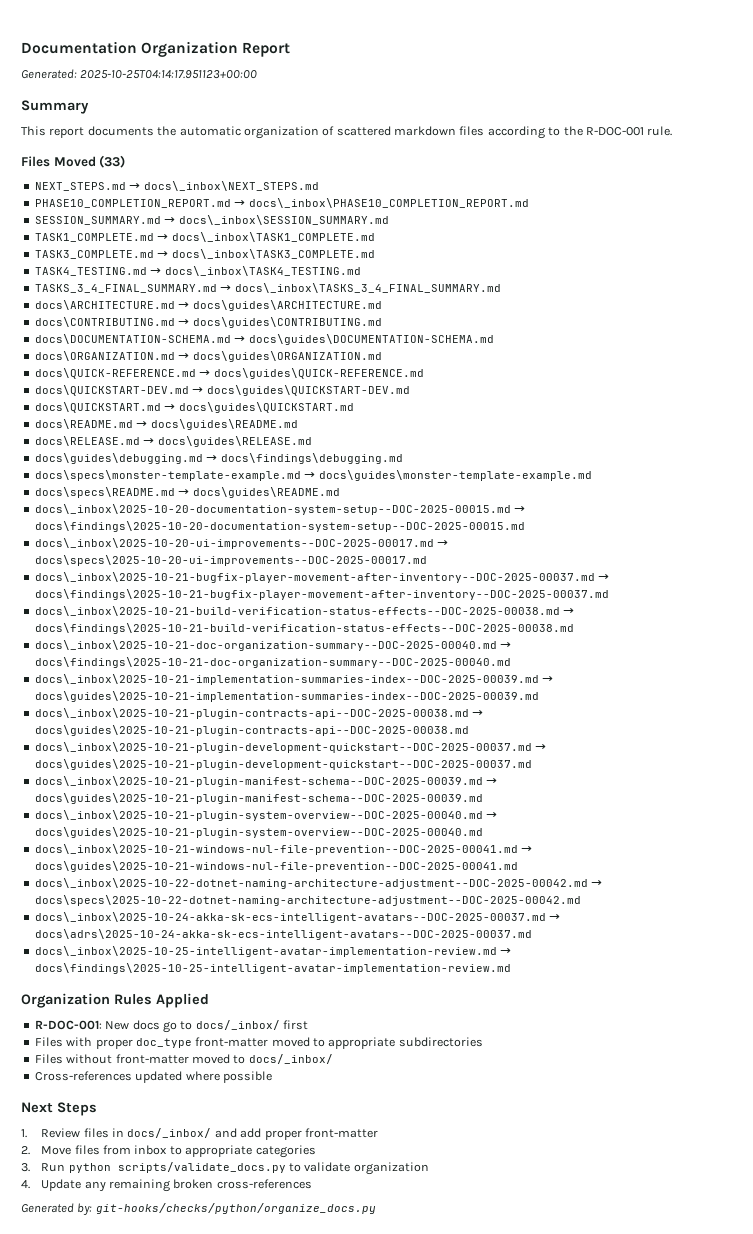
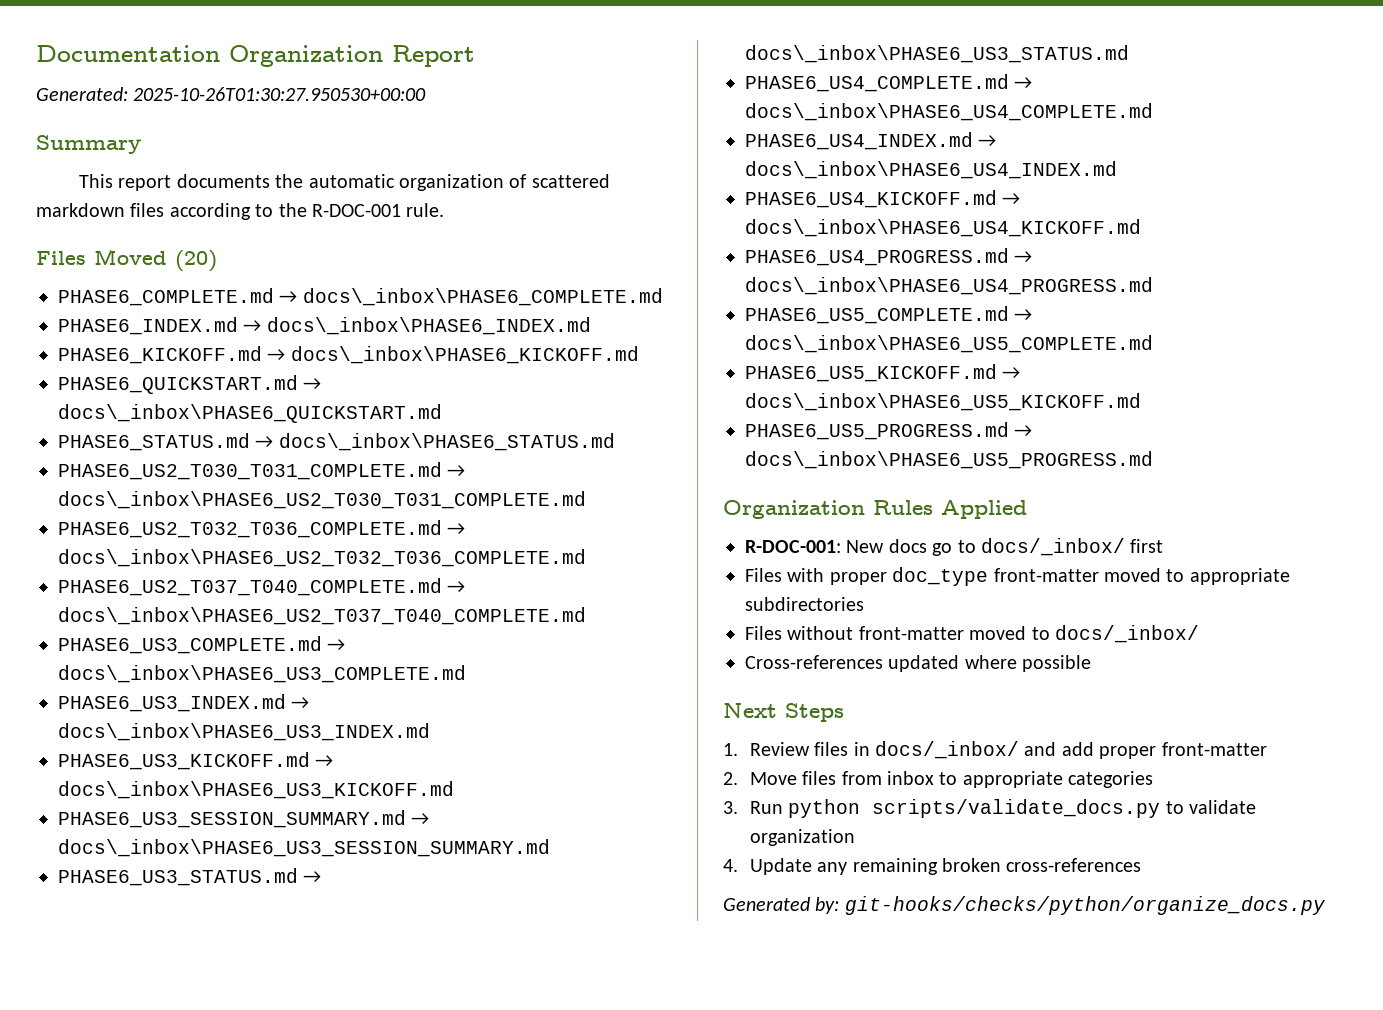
- Generated: 2025-10-25T04:14:17.951123+00:00
+ Generated: 2025-10-26T01:30:27.950530+00:00
- Files Moved (33)
- NEXT_STEPS.md → docs\_inbox\NEXT_STEPS.md
- PHASE10_COMPLETION_REPORT.md → docs\_inbox\PHASE10_COMPLETION_REPORT.md
- SESSION_SUMMARY.md → docs\_inbox\SESSION_SUMMARY.md
- TASK1_COMPLETE.md → docs\_inbox\TASK1_COMPLETE.md
- TASK3_COMPLETE.md → docs\_inbox\TASK3_COMPLETE.md
- TASK4_TESTING.md → docs\_inbox\TASK4_TESTING.md
- TASKS_3_4_FINAL_SUMMARY.md → docs\_inbox\TASKS_3_4_FINAL_SUMMARY.md
- docs\ARCHITECTURE.md → docs\guides\ARCHITECTURE.md
- docs\CONTRIBUTING.md → docs\guides\CONTRIBUTING.md
- docs\DOCUMENTATION-SCHEMA.md → docs\guides\DOCUMENTATION-SCHEMA.md
- docs\ORGANIZATION.md → docs\guides\ORGANIZATION.md
- docs\QUICK-REFERENCE.md → docs\guides\QUICK-REFERENCE.md
- docs\QUICKSTART-DEV.md → docs\guides\QUICKSTART-DEV.md
- docs\QUICKSTART.md → docs\guides\QUICKSTART.md
- docs\README.md → docs\guides\README.md
- docs\RELEASE.md → docs\guides\RELEASE.md
- docs\guides\debugging.md → docs\findings\debugging.md
- docs\specs\monster-template-example.md → docs\guides\monster-template-example.md
- docs\specs\README.md → docs\guides\README.md
- docs\_inbox\2025-10-20-documentation-system-setup--DOC-2025-00015.md → docs\findings\2025-10-20-documentation-system-setup--DOC-2025-00015.md
- docs\_inbox\2025-10-20-ui-improvements--DOC-2025-00017.md → docs\specs\2025-10-20-ui-improvements--DOC-2025-00017.md
- docs\_inbox\2025-10-21-bugfix-player-movement-after-inventory--DOC-2025-00037.md → docs\findings\2025-10-21-bugfix-player-movement-after-inventory--DOC-2025-00037.md
- docs\_inbox\2025-10-21-build-verification-status-effects--DOC-2025-00038.md → docs\findings\2025-10-21-build-verification-status-effects--DOC-2025-00038.md
- docs\_inbox\2025-10-21-doc-organization-summary--DOC-2025-00040.md → docs\findings\2025-10-21-doc-organization-summary--DOC-2025-00040.md
- docs\_inbox\2025-10-21-implementation-summaries-index--DOC-2025-00039.md → docs\guides\2025-10-21-implementation-summaries-index--DOC-2025-00039.md
- docs\_inbox\2025-10-21-plugin-contracts-api--DOC-2025-00038.md → docs\guides\2025-10-21-plugin-contracts-api--DOC-2025-00038.md
- docs\_inbox\2025-10-21-plugin-development-quickstart--DOC-2025-00037.md → docs\guides\2025-10-21-plugin-development-quickstart--DOC-2025-00037.md
- docs\_inbox\2025-10-21-plugin-manifest-schema--DOC-2025-00039.md → docs\guides\2025-10-21-plugin-manifest-schema--DOC-2025-00039.md
- docs\_inbox\2025-10-21-plugin-system-overview--DOC-2025-00040.md → docs\guides\2025-10-21-plugin-system-overview--DOC-2025-00040.md
- docs\_inbox\2025-10-21-windows-nul-file-prevention--DOC-2025-00041.md → docs\guides\2025-10-21-windows-nul-file-prevention--DOC-2025-00041.md
- docs\_inbox\2025-10-22-dotnet-naming-architecture-adjustment--DOC-2025-00042.md → docs\specs\2025-10-22-dotnet-naming-architecture-adjustment--DOC-2025-00042.md
- docs\_inbox\2025-10-24-akka-sk-ecs-intelligent-avatars--DOC-2025-00037.md → docs\adrs\2025-10-24-akka-sk-ecs-intelligent-avatars--DOC-2025-00037.md
- docs\_inbox\2025-10-25-intelligent-avatar-implementation-review.md → docs\findings\2025-10-25-intelligent-avatar-implementation-review.md
+ Files Moved (20)
+ PHASE6_COMPLETE.md → docs\_inbox\PHASE6_COMPLETE.md
+ PHASE6_INDEX.md → docs\_inbox\PHASE6_INDEX.md
+ PHASE6_KICKOFF.md → docs\_inbox\PHASE6_KICKOFF.md
+ PHASE6_QUICKSTART.md → docs\_inbox\PHASE6_QUICKSTART.md
+ PHASE6_STATUS.md → docs\_inbox\PHASE6_STATUS.md
+ PHASE6_US2_T030_T031_COMPLETE.md → docs\_inbox\PHASE6_US2_T030_T031_COMPLETE.md
+ PHASE6_US2_T032_T036_COMPLETE.md → docs\_inbox\PHASE6_US2_T032_T036_COMPLETE.md
+ PHASE6_US2_T037_T040_COMPLETE.md → docs\_inbox\PHASE6_US2_T037_T040_COMPLETE.md
+ PHASE6_US3_COMPLETE.md → docs\_inbox\PHASE6_US3_COMPLETE.md
+ PHASE6_US3_INDEX.md → docs\_inbox\PHASE6_US3_INDEX.md
+ PHASE6_US3_KICKOFF.md → docs\_inbox\PHASE6_US3_KICKOFF.md
+ PHASE6_US3_SESSION_SUMMARY.md → docs\_inbox\PHASE6_US3_SESSION_SUMMARY.md
+ PHASE6_US3_STATUS.md → docs\_inbox\PHASE6_US3_STATUS.md
+ PHASE6_US4_COMPLETE.md → docs\_inbox\PHASE6_US4_COMPLETE.md
+ PHASE6_US4_INDEX.md → docs\_inbox\PHASE6_US4_INDEX.md
+ PHASE6_US4_KICKOFF.md → docs\_inbox\PHASE6_US4_KICKOFF.md
+ PHASE6_US4_PROGRESS.md → docs\_inbox\PHASE6_US4_PROGRESS.md
+ PHASE6_US5_COMPLETE.md → docs\_inbox\PHASE6_US5_COMPLETE.md
+ PHASE6_US5_KICKOFF.md → docs\_inbox\PHASE6_US5_KICKOFF.md
+ PHASE6_US5_PROGRESS.md → docs\_inbox\PHASE6_US5_PROGRESS.md

